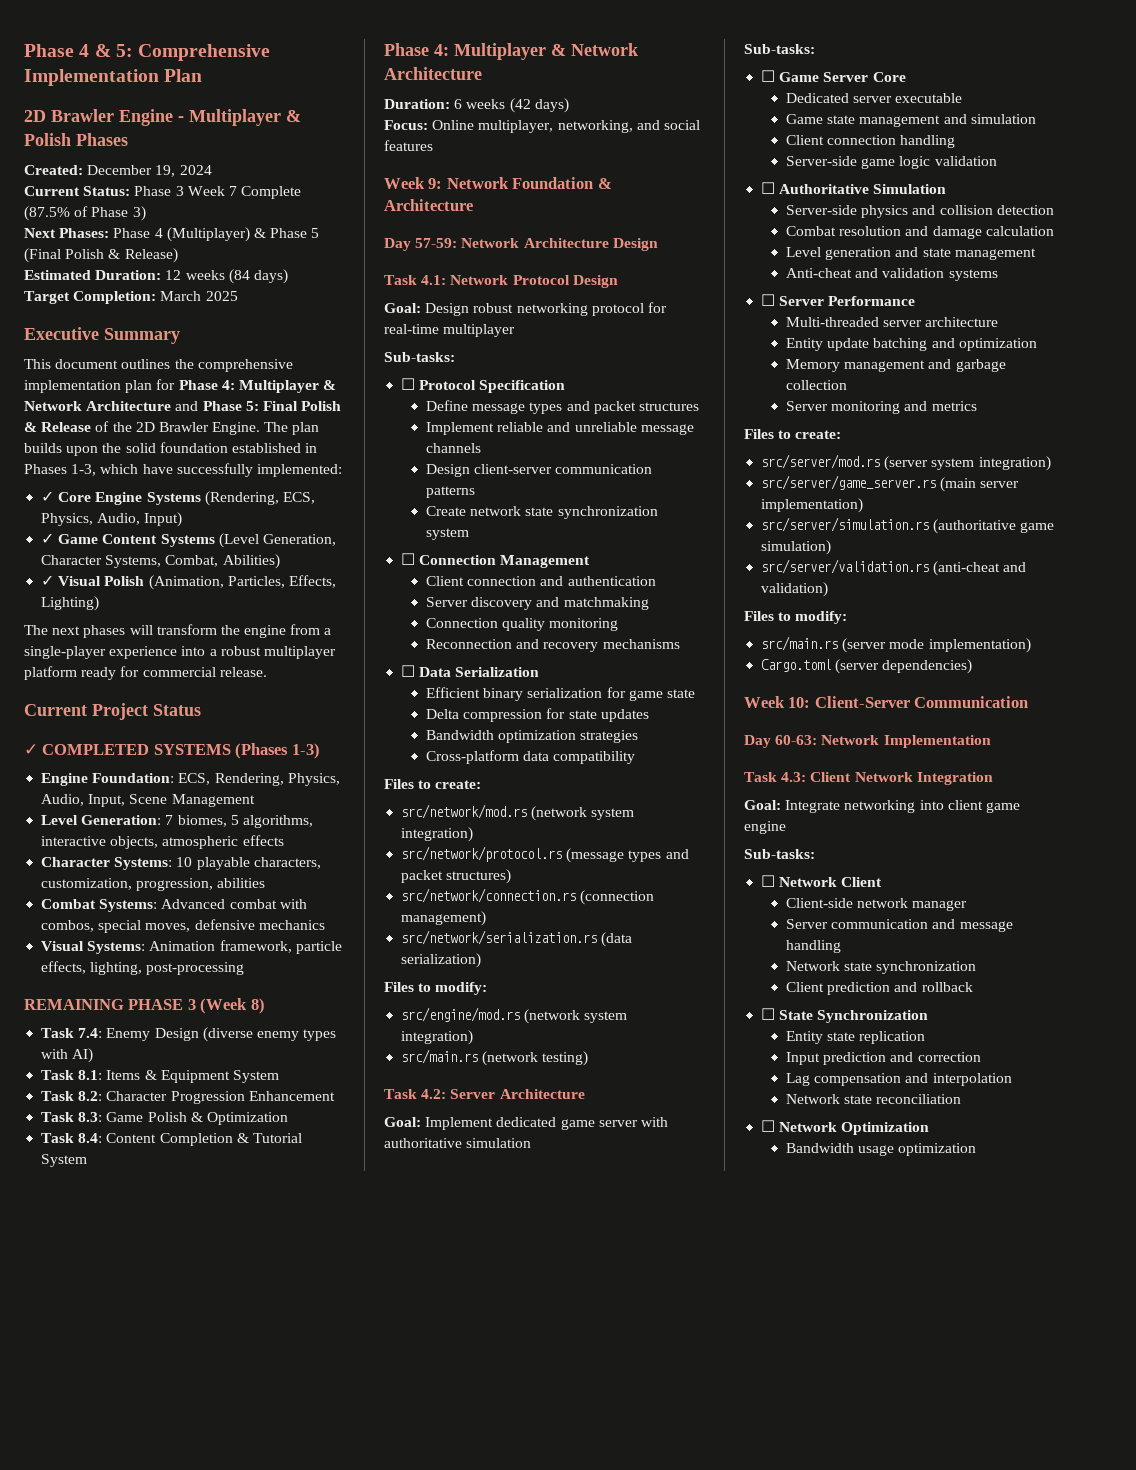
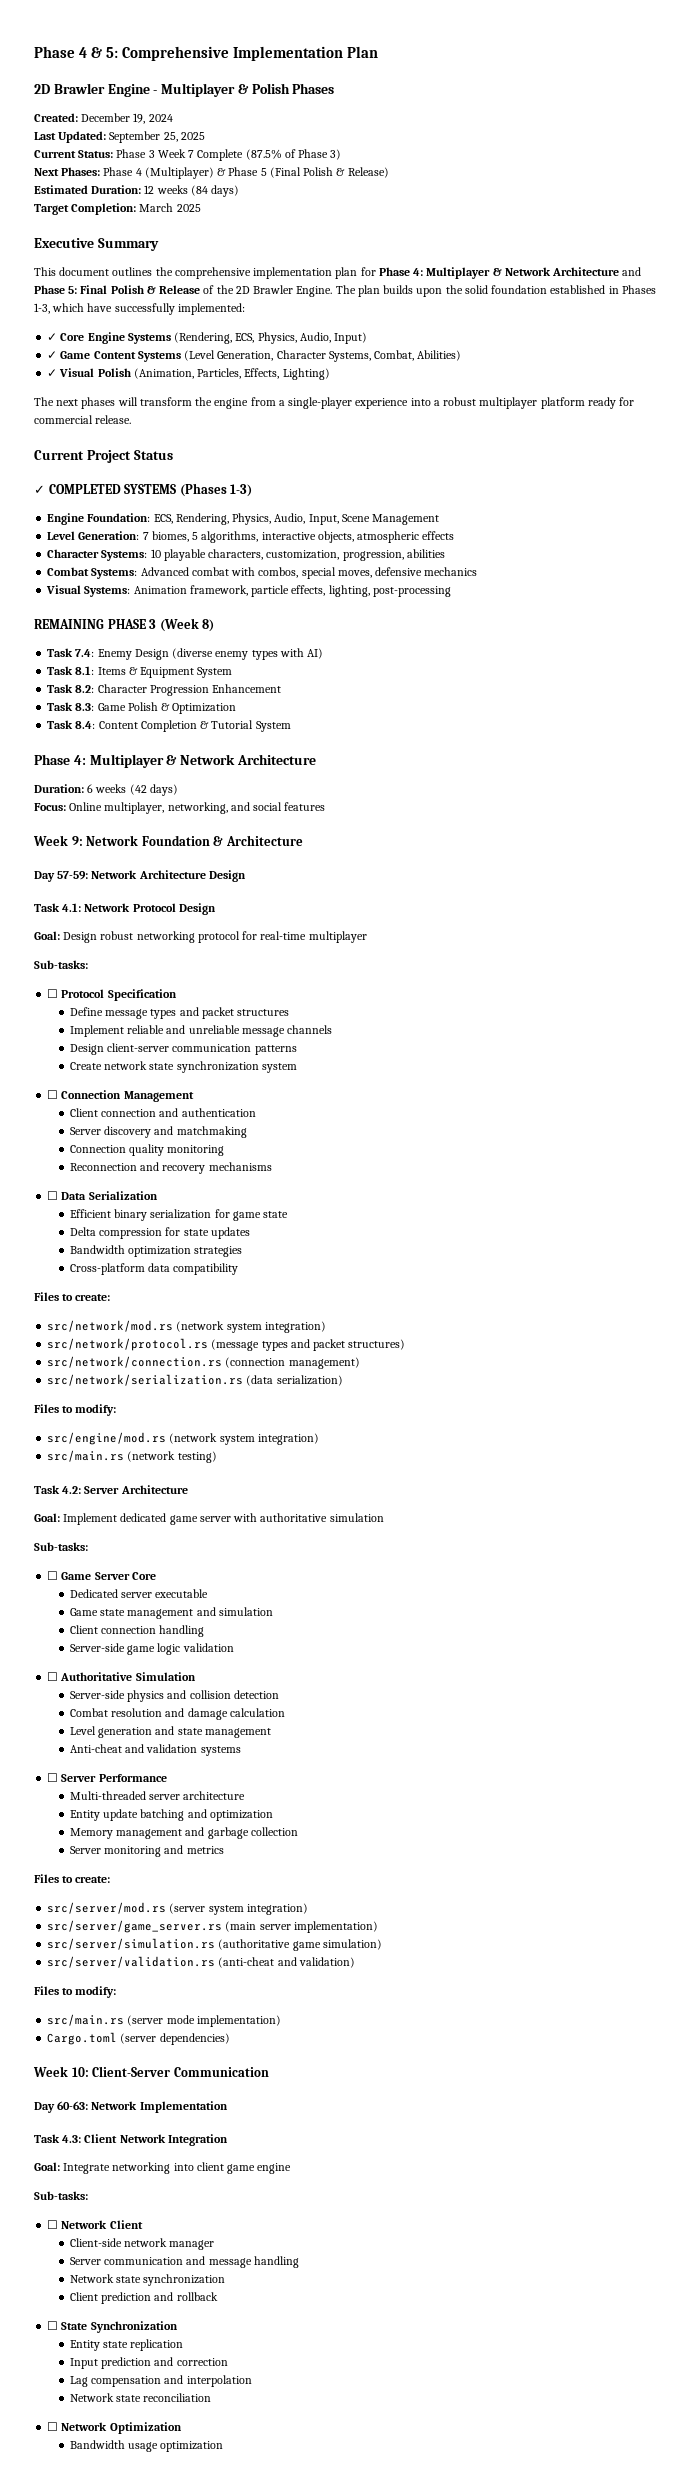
+ Last Updated: September 25, 2025

